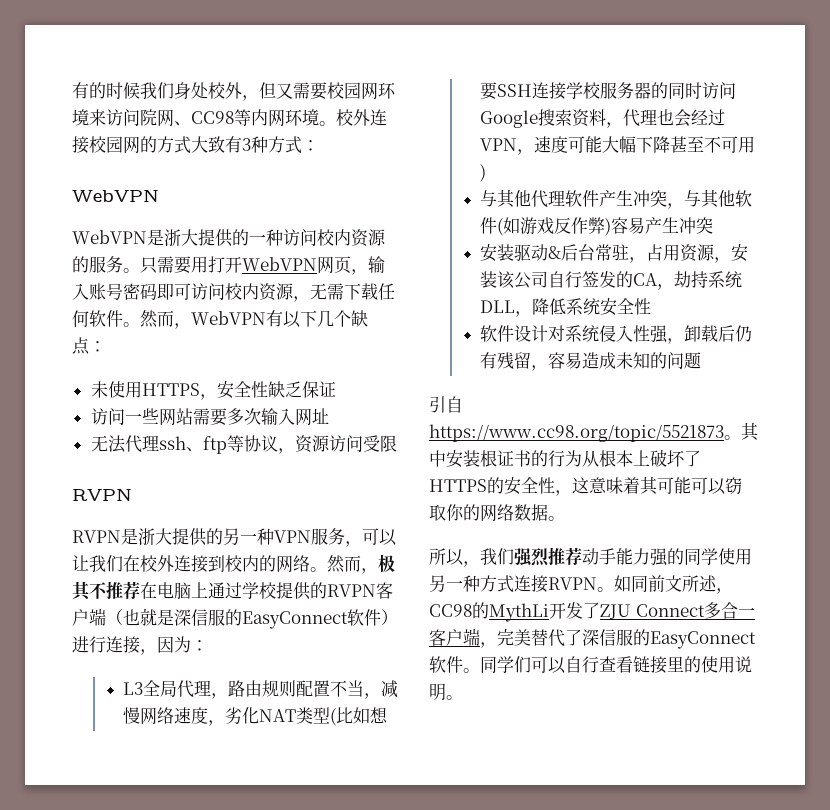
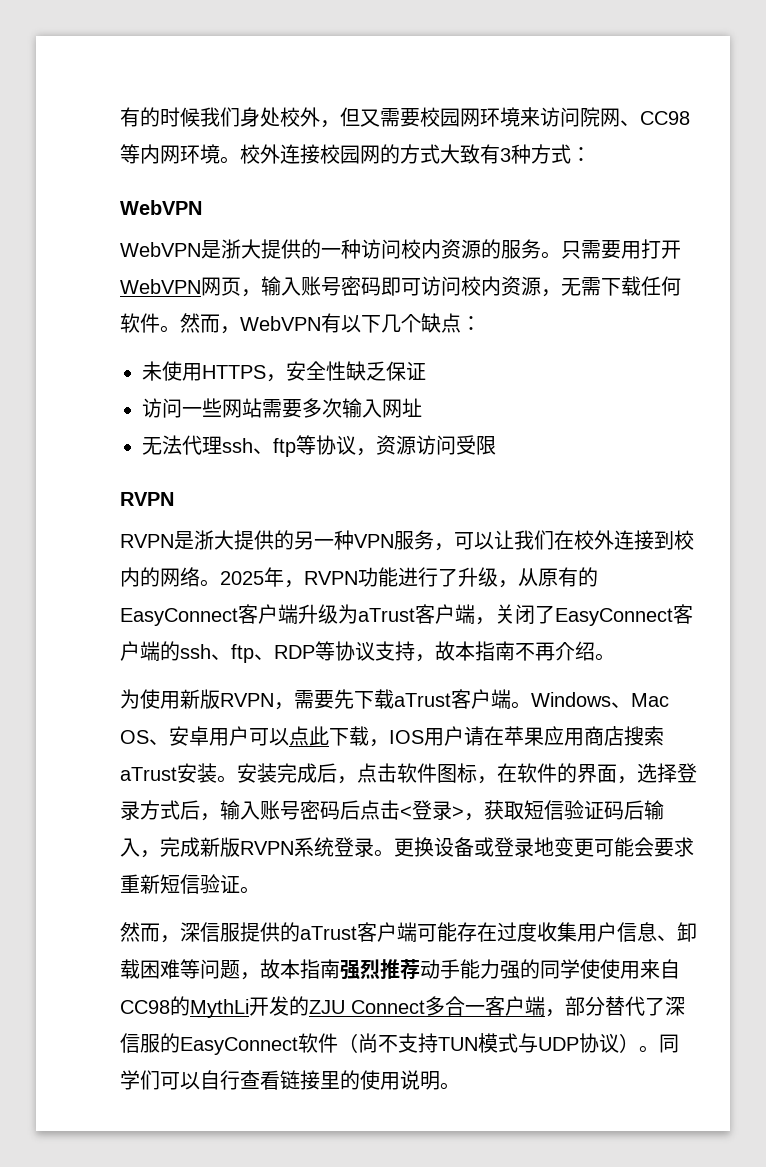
- 然而，极其不推荐在电脑上通过学校提供的RVPN客户端（也就是深信服的EasyConnect软件）进行连接，因为：
- L3全局代理，路由规则配置不当，减慢网络速度，劣化NAT类型(比如想要SSH连接学校服务器的同时访问Google搜索资料，代理也会经过VPN，速度可能大幅下降甚至不可用)
- 与其他代理软件产生冲突，与其他软件(如游戏反作弊)容易产生冲突
- 安装驱动&后台常驻，占用资源，安装该公司自行签发的CA，劫持系统DLL，降低系统安全性
- 软件设计对系统侵入性强，卸载后仍有残留，容易造成未知的问题
- 引自https://www.cc98.org/topic/5521873。其中安装根证书的行为从根本上破坏了HTTPS的安全性，这意味着其可能可以窃取你的网络数据。
- 所以，我们强烈推荐动手能力强的同学使用另一种方式连接RVPN。如同前文所述，CC98的MythLi开发了ZJU Connect多合一客户端，完美替代了深信服的EasyConnect软件。
+ 2025年，RVPN功能进行了升级，从原有的EasyConnect客户端升级为aTrust客户端，关闭了EasyConnect客户端的ssh、ftp、RDP等协议支持，故本指南不再介绍。
+ 为使用新版RVPN，需要先下载aTrust客户端。Windows、Mac OS、安卓用户可以点此下载，IOS用户请在苹果应用商店搜索aTrust安装。安装完成后，点击软件图标，在软件的界面，选择登录方式后，输入账号密码后点击<登录>，获取短信验证码后输入，完成新版RVPN系统登录。更换设备或登录地变更可能会要求重新短信验证。
+ 然而，深信服提供的aTrust客户端可能存在过度收集用户信息、卸载困难等问题，故本指南强烈推荐动手能力强的同学使使用来自CC98的MythLi开发的ZJU Connect多合一客户端，部分替代了深信服的EasyConnect软件（尚不支持TUN模式与UDP协议）。

